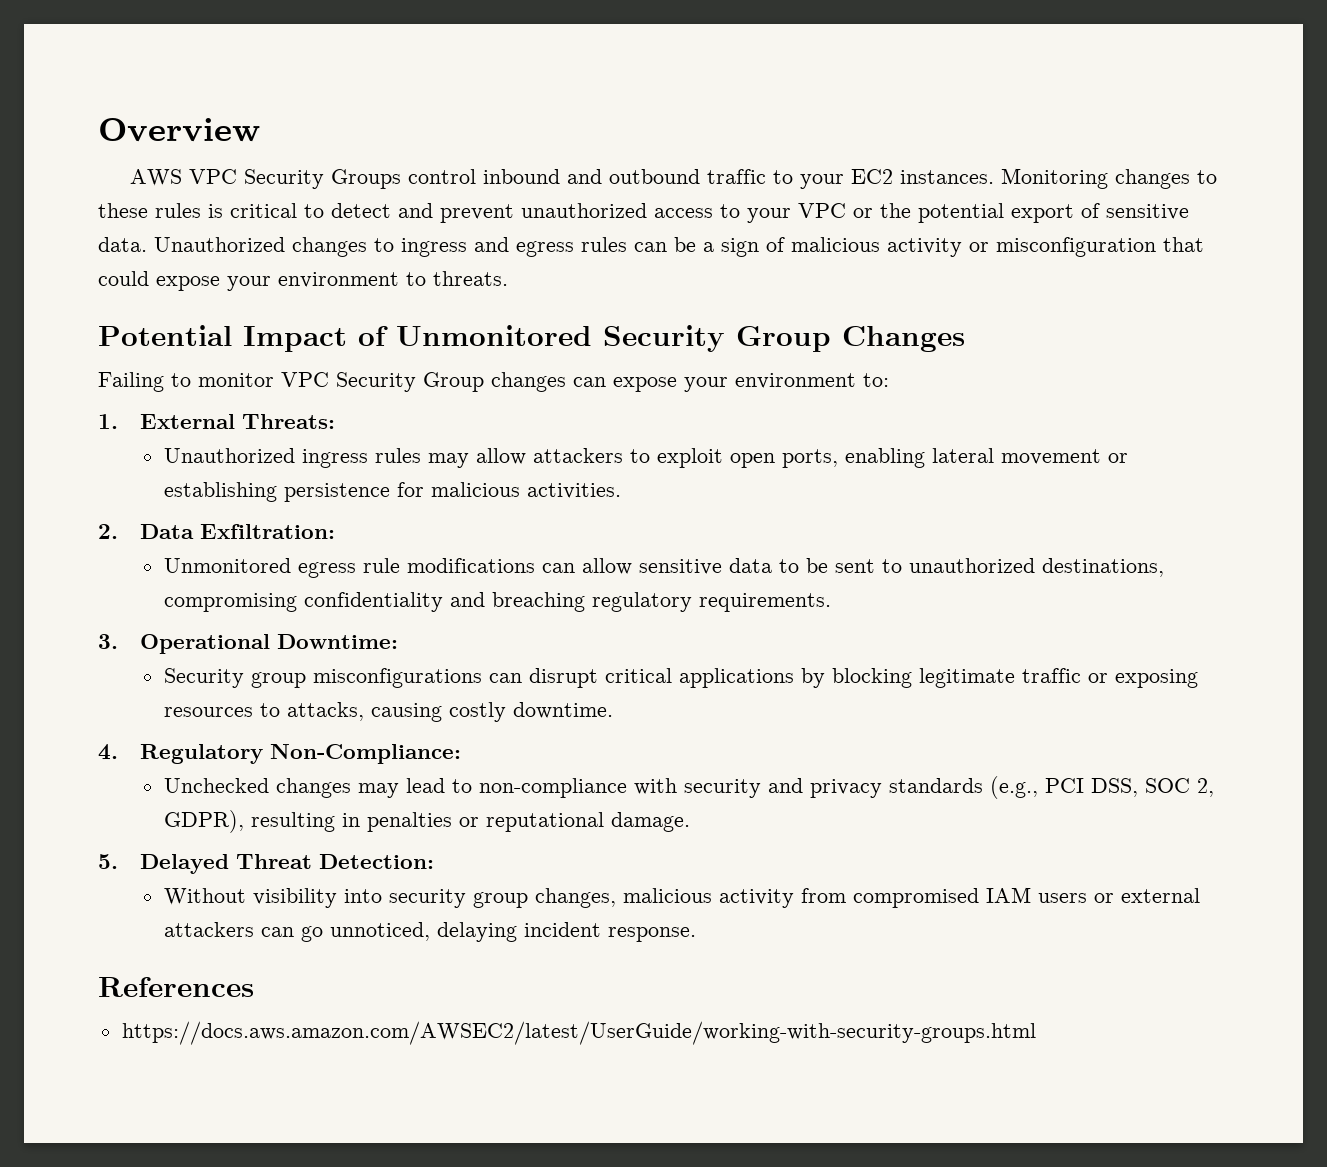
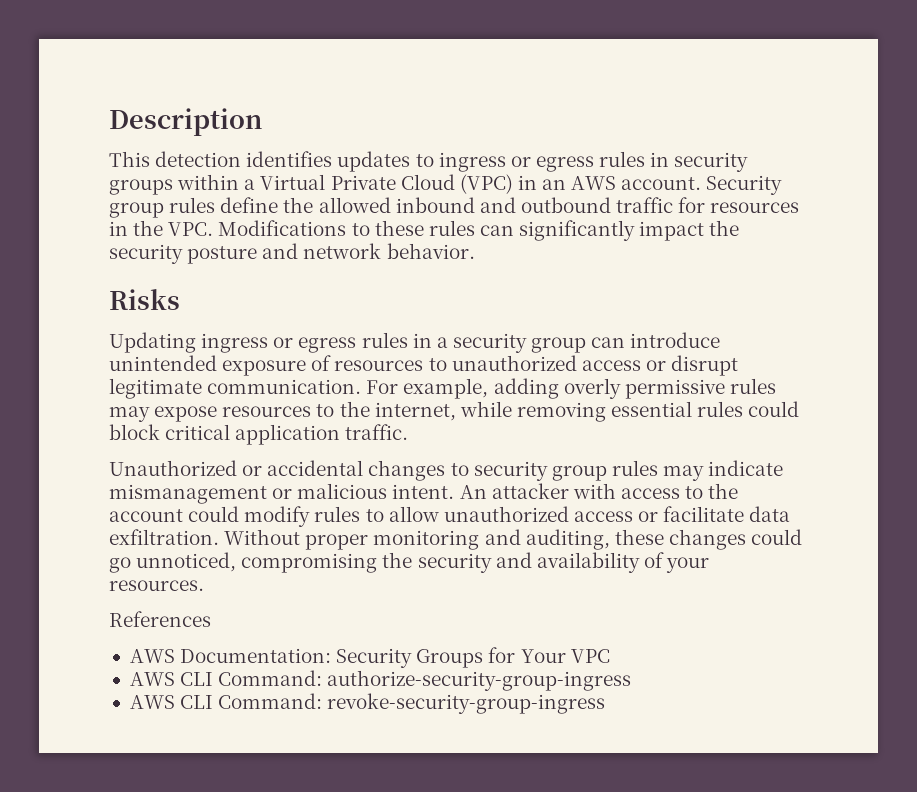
- Overview
- AWS VPC Security Groups control inbound and outbound traffic to your EC2 instances. Monitoring changes to these rules is critical to detect and prevent unauthorized access to your VPC or the potential export of sensitive data. Unauthorized changes to ingress and egress rules can be a sign of malicious activity or misconfiguration that could expose your environment to threats.
- Potential Impact of Unmonitored Security Group Changes
- Failing to monitor VPC Security Group changes can expose your environment to:
- 1. External Threats:
- Unauthorized ingress rules may allow attackers to exploit open ports, enabling lateral movement or establishing persistence for malicious activities.
- 2. Data Exfiltration:
- Unmonitored egress rule modifications can allow sensitive data to be sent to unauthorized destinations, compromising confidentiality and breaching regulatory requirements.
- 3. Operational Downtime:
- Security group misconfigurations can disrupt critical applications by blocking legitimate traffic or exposing resources to attacks, causing costly downtime.
- 4. Regulatory Non-Compliance:
- Unchecked changes may lead to non-compliance with security and privacy standards (e.g., PCI DSS, SOC 2, GDPR), resulting in penalties or reputational damage.
- 5. Delayed Threat Detection:
- Without visibility into security group changes, malicious activity from compromised IAM users or external attackers can go unnoticed, delaying incident response.
+ Description
+ This detection identifies updates to ingress or egress rules in security groups within a Virtual Private Cloud (VPC) in an AWS account. Security group rules define the allowed inbound and outbound traffic for resources in the VPC. Modifications to these rules can significantly impact the security posture and network behavior.
+ Risks
+ Updating ingress or egress rules in a security group can introduce unintended exposure of resources to unauthorized access or disrupt legitimate communication. For example, adding overly permissive rules may expose resources to the internet, while removing essential rules could block critical application traffic.
+ Unauthorized or accidental changes to security group rules may indicate mismanagement or malicious intent. An attacker with access to the account could modify rules to allow unauthorized access or facilitate data exfiltration. Without proper monitoring and auditing, these changes could go unnoticed, compromising the security and availability of your resources.
  References
- https://docs.aws.amazon.com/AWSEC2/latest/UserGuide/working-with-security-groups.html
+ AWS Documentation: Security Groups for Your VPC
+ AWS CLI Command: authorize-security-group-ingress
+ AWS CLI Command: revoke-security-group-ingress

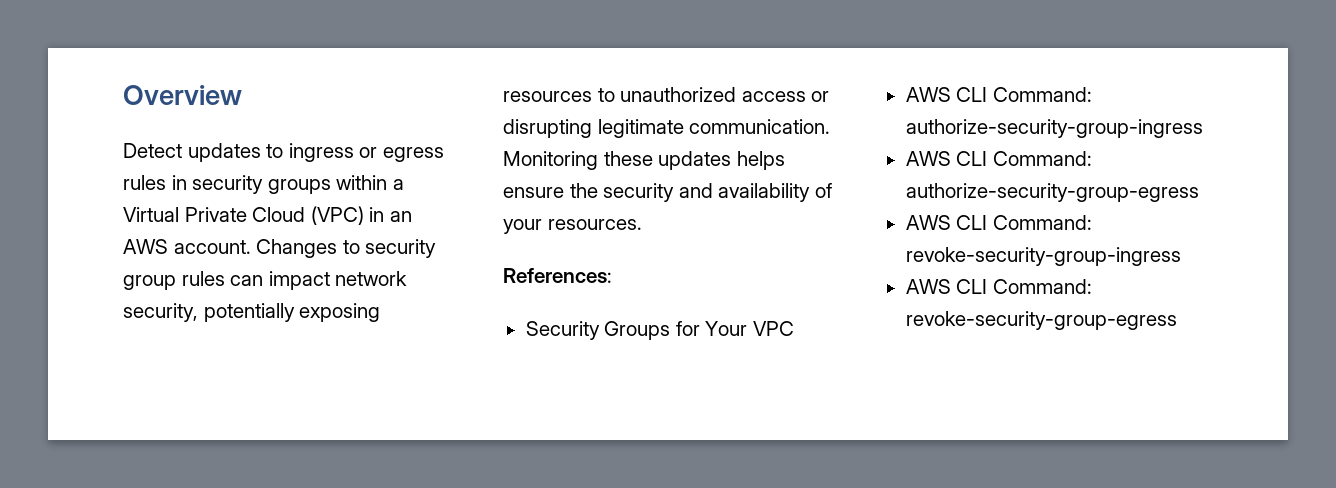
- Description
- This detection identifies updates to ingress or egress rules in security groups within a Virtual Private Cloud (VPC) in an AWS account.
+ Overview
+ Detect updates to ingress or egress rules in security groups within a Virtual Private Cloud (VPC) in an AWS account.
- Security group rules define the allowed inbound and outbound traffic for resources in the VPC. Modifications to these rules can significantly impact the security posture and network behavior.
- Risks
- Updating ingress or egress rules in a security group can introduce unintended exposure of resources to unauthorized access or disrupt legitimate communication.
+ Changes to security group rules can impact network security, potentially exposing resources to unauthorized access or disrupting legitimate communication.
- For example, adding overly permissive rules may expose resources to the internet, while removing essential rules could block critical application traffic.
- Unauthorized or accidental changes to security group rules may indicate mismanagement or malicious intent. An attacker with access to the account could modify rules to allow unauthorized access or facilitate data exfiltration. Without proper monitoring and auditing, these changes could go unnoticed, compromising the security and availability of your resources.
+ Monitoring these updates helps ensure the security and availability of your resources.
- References
- AWS Documentation: Security Groups for Your VPC
+ References:
+ Security Groups for Your VPC
+ AWS CLI Command: authorize-security-group-egress
+ AWS CLI Command: revoke-security-group-egress

